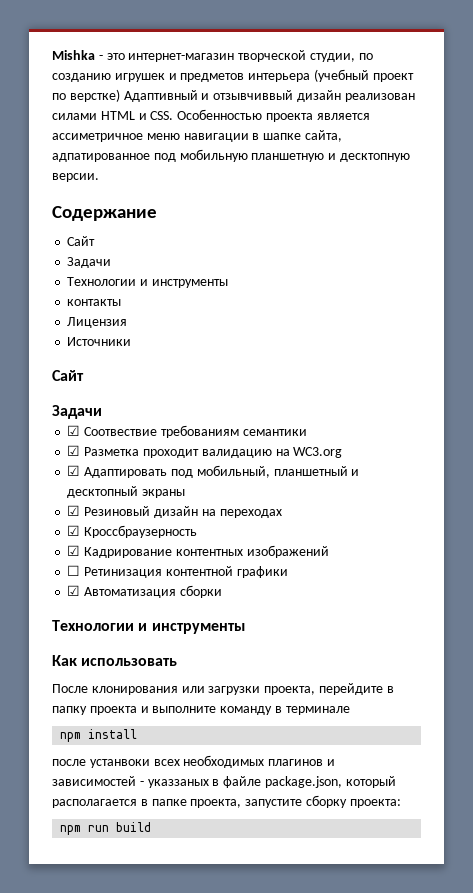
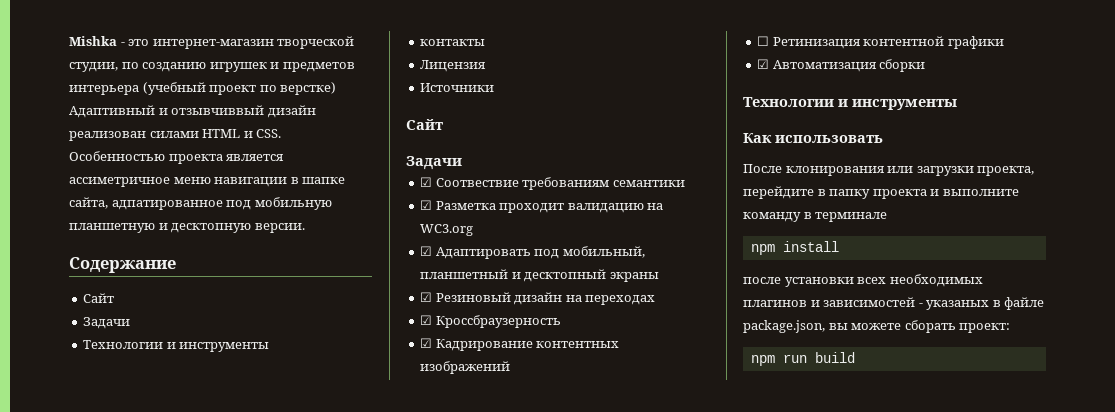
- после устанвоки всех необходимых плагинов и зависимостей - указзаных в файле package.json, который располагается в папке проекта, запустите сборку проекта:
+ после установки всех необходимых плагинов и зависимостей - указаных в файле package.json, вы можете сборать проект:

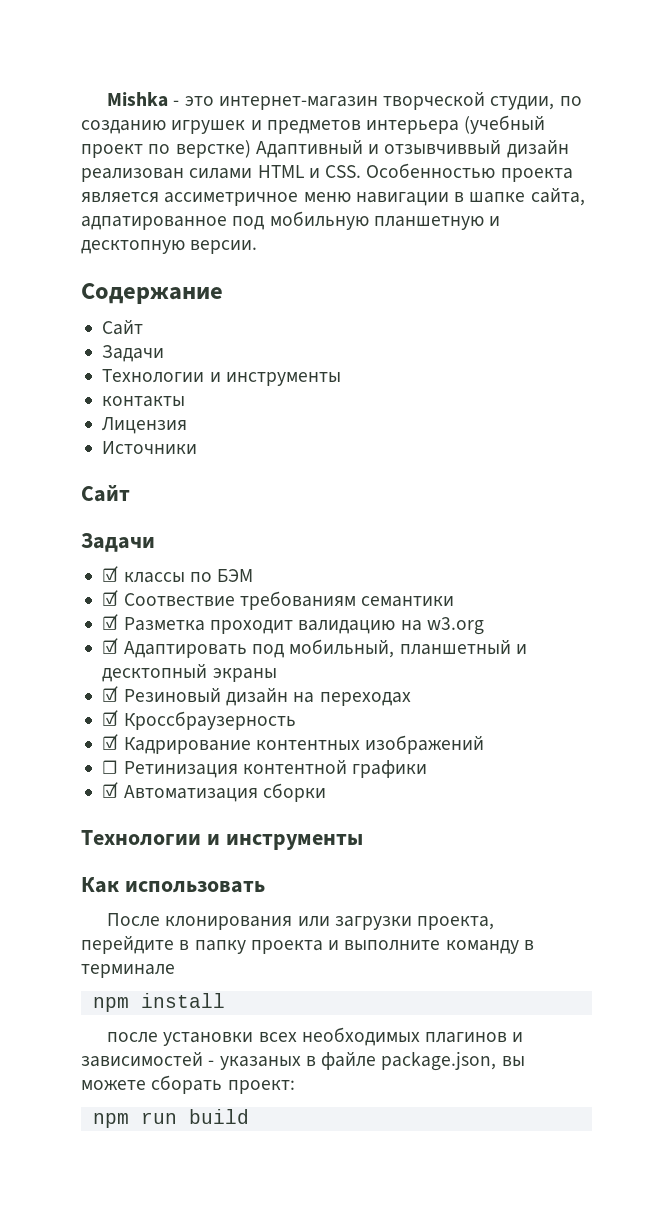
+ ☑ классы по БЭМ
- ☑ Разметка проходит валидацию на WC3.org
+ ☑ Разметка проходит валидацию на w3.org

